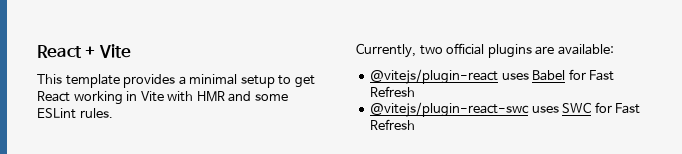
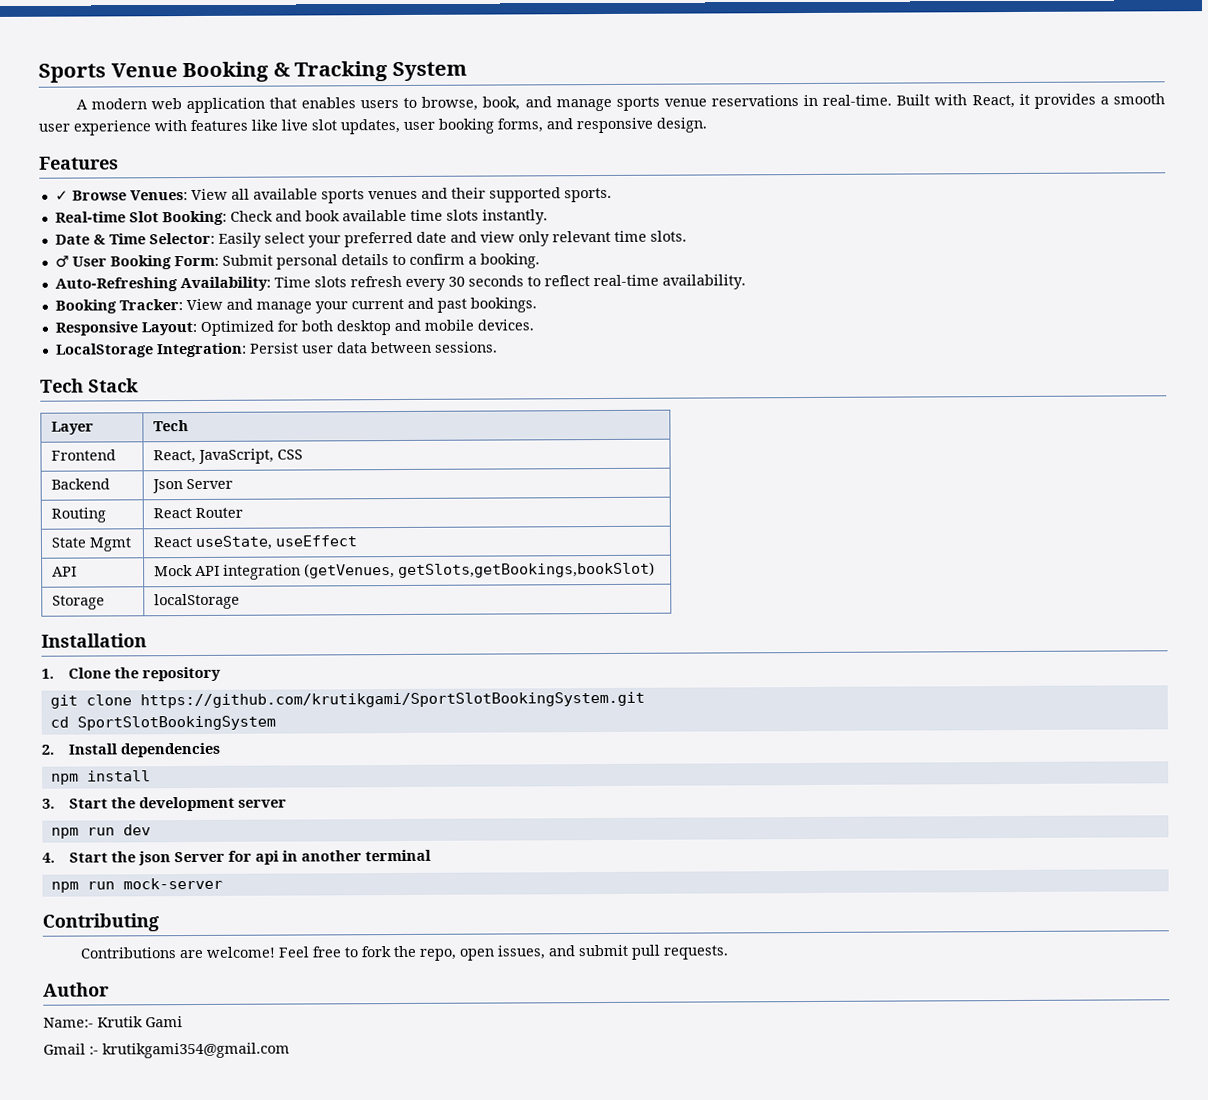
- React + Vite
- This template provides a minimal setup to get React working in Vite with HMR and some ESLint rules.
- Currently, two official plugins are available:
- @vitejs/plugin-react uses Babel for Fast Refresh
- @vitejs/plugin-react-swc uses SWC for Fast Refresh
+ Sports Venue Booking & Tracking System
+ A modern web application that enables users to browse, book, and manage sports venue reservations in real-time. Built with React, it provides a smooth user experience with features like live slot updates, user booking forms, and responsive design.
+ Features
+ ✓ Browse Venues: View all available sports venues and their supported sports.
+ Real-time Slot Booking: Check and book available time slots instantly.
+ Date & Time Selector: Easily select your preferred date and view only relevant time slots.
+ ♂ User Booking Form: Submit personal details to confirm a booking.
+ Auto-Refreshing Availability: Time slots refresh every 30 seconds to reflect real-time availability.
+ Booking Tracker: View and manage your current and past bookings.
+ Responsive Layout: Optimized for both desktop and mobile devices.
+ LocalStorage Integration: Persist user data between sessions.
+ Tech Stack
+ Layer | Tech
+ Frontend | React, JavaScript, CSS
+ Backend | Json Server
+ Routing | React Router
+ State Mgmt | React useState, useEffect
+ API | Mock API integration (getVenues, getSlots,getBookings,bookSlot)
+ Storage | localStorage
+ Installation
+ 1. Clone the repository
+ git clone https://github.com/krutikgami/SportSlotBookingSystem.git
+ cd SportSlotBookingSystem
+ 2. Install dependencies
+ npm install
+ 3. Start the development server
+ npm run dev
+ 4. Start the json Server for api in another terminal
+ npm run mock-server
+ Contributing
+ Contributions are welcome! Feel free to fork the repo, open issues, and submit pull requests.
+ Author
+ Name:- Krutik Gami
+ Gmail :- krutikgami354@gmail.com

